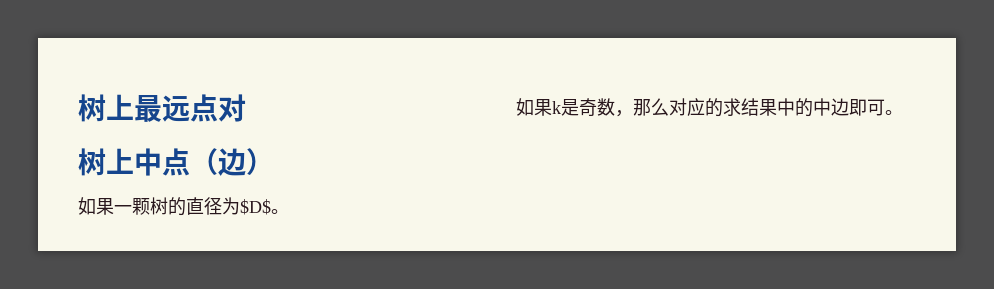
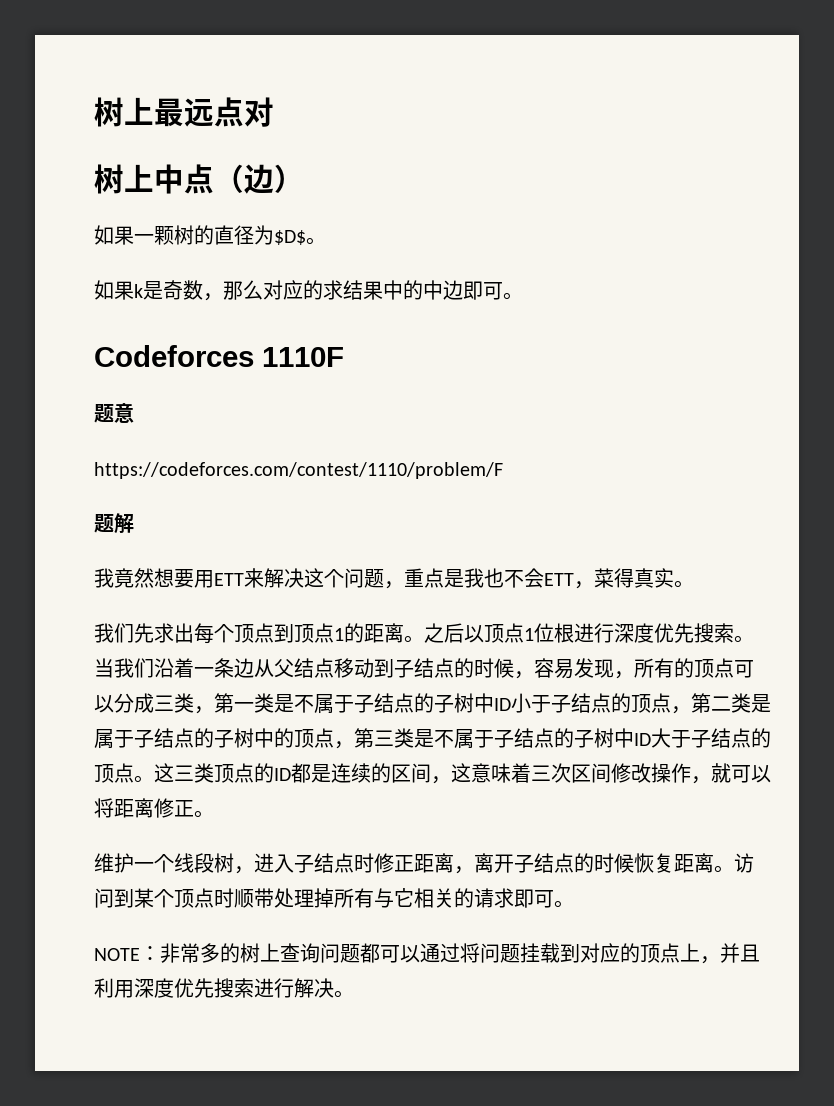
+ Codeforces 1110F
+ 题意
+ https://codeforces.com/contest/1110/problem/F
+ 题解
+ 我竟然想要用ETT来解决这个问题，重点是我也不会ETT，菜得真实。
+ 我们先求出每个顶点到顶点1的距离。之后以顶点1位根进行深度优先搜索。当我们沿着一条边从父结点移动到子结点的时候，容易发现，所有的顶点可以分成三类，第一类是不属于子结点的子树中ID小于子结点的顶点，第二类是属于子结点的子树中的顶点，第三类是不属于子结点的子树中ID大于子结点的顶点。这三类顶点的ID都是连续的区间，这意味着三次区间修改操作，就可以将距离修正。
+ 维护一个线段树，进入子结点时修正距离，离开子结点的时候恢复距离。访问到某个顶点时顺带处理掉所有与它相关的请求即可。
+ NOTE：非常多的树上查询问题都可以通过将问题挂载到对应的顶点上，并且利用深度优先搜索进行解决。

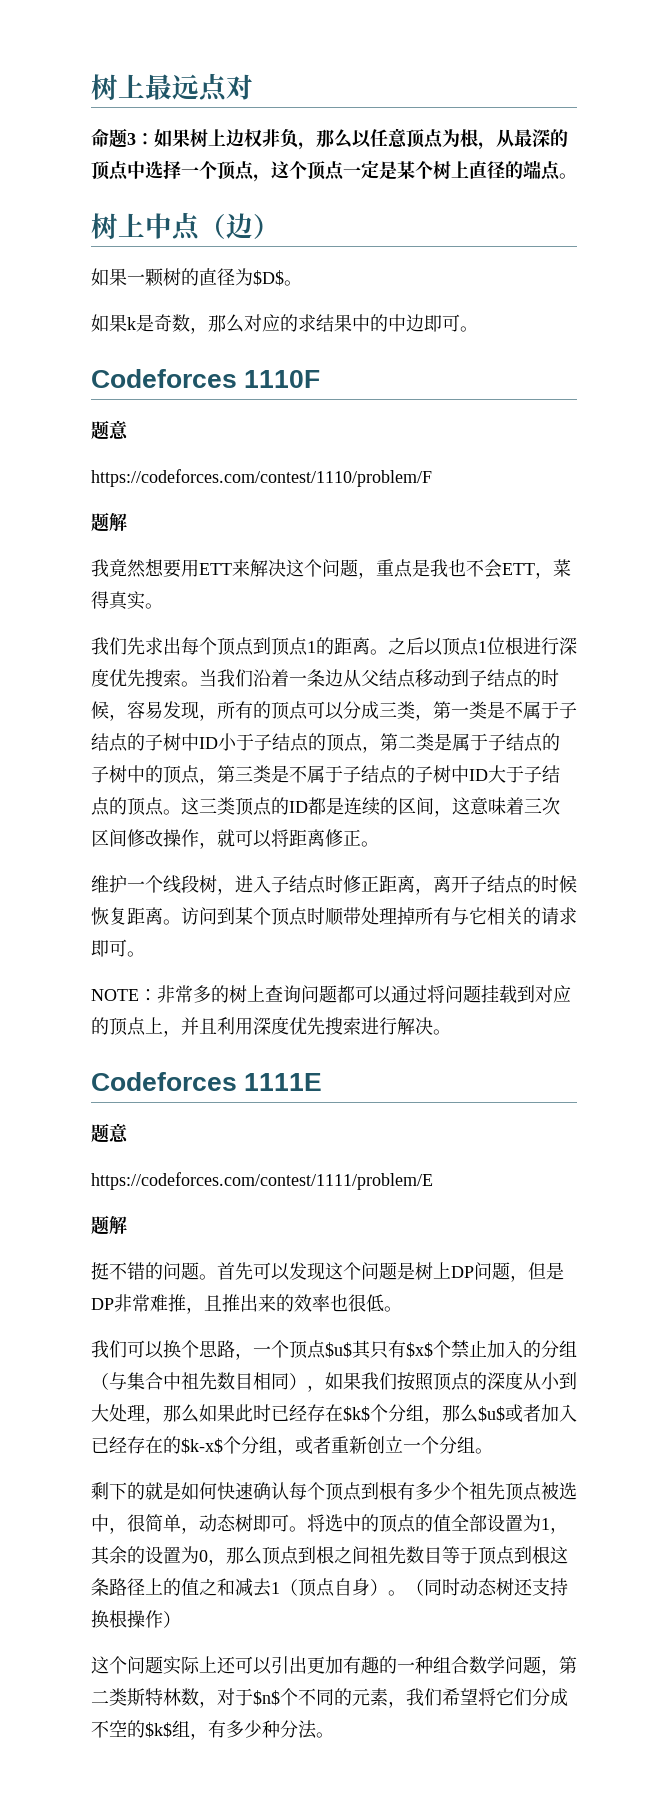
+ 命题3：如果树上边权非负，那么以任意顶点为根，从最深的顶点中选择一个顶点，这个顶点一定是某个树上直径的端点。
+ Codeforces 1111E
+ 题意
+ https://codeforces.com/contest/1111/problem/E
+ 题解
+ 挺不错的问题。首先可以发现这个问题是树上DP问题，但是DP非常难推，且推出来的效率也很低。
+ 我们可以换个思路，一个顶点$u$其只有$x$个禁止加入的分组（与集合中祖先数目相同），如果我们按照顶点的深度从小到大处理，那么如果此时已经存在$k$个分组，那么$u$或者加入已经存在的$k-x$个分组，或者重新创立一个分组。
+ 剩下的就是如何快速确认每个顶点到根有多少个祖先顶点被选中，很简单，动态树即可。将选中的顶点的值全部设置为1，其余的设置为0，那么顶点到根之间祖先数目等于顶点到根这条路径上的值之和减去1（顶点自身）。（同时动态树还支持换根操作）
+ 这个问题实际上还可以引出更加有趣的一种组合数学问题，第二类斯特林数，对于$n$个不同的元素，我们希望将它们分成不空的$k$组，有多少种分法。

